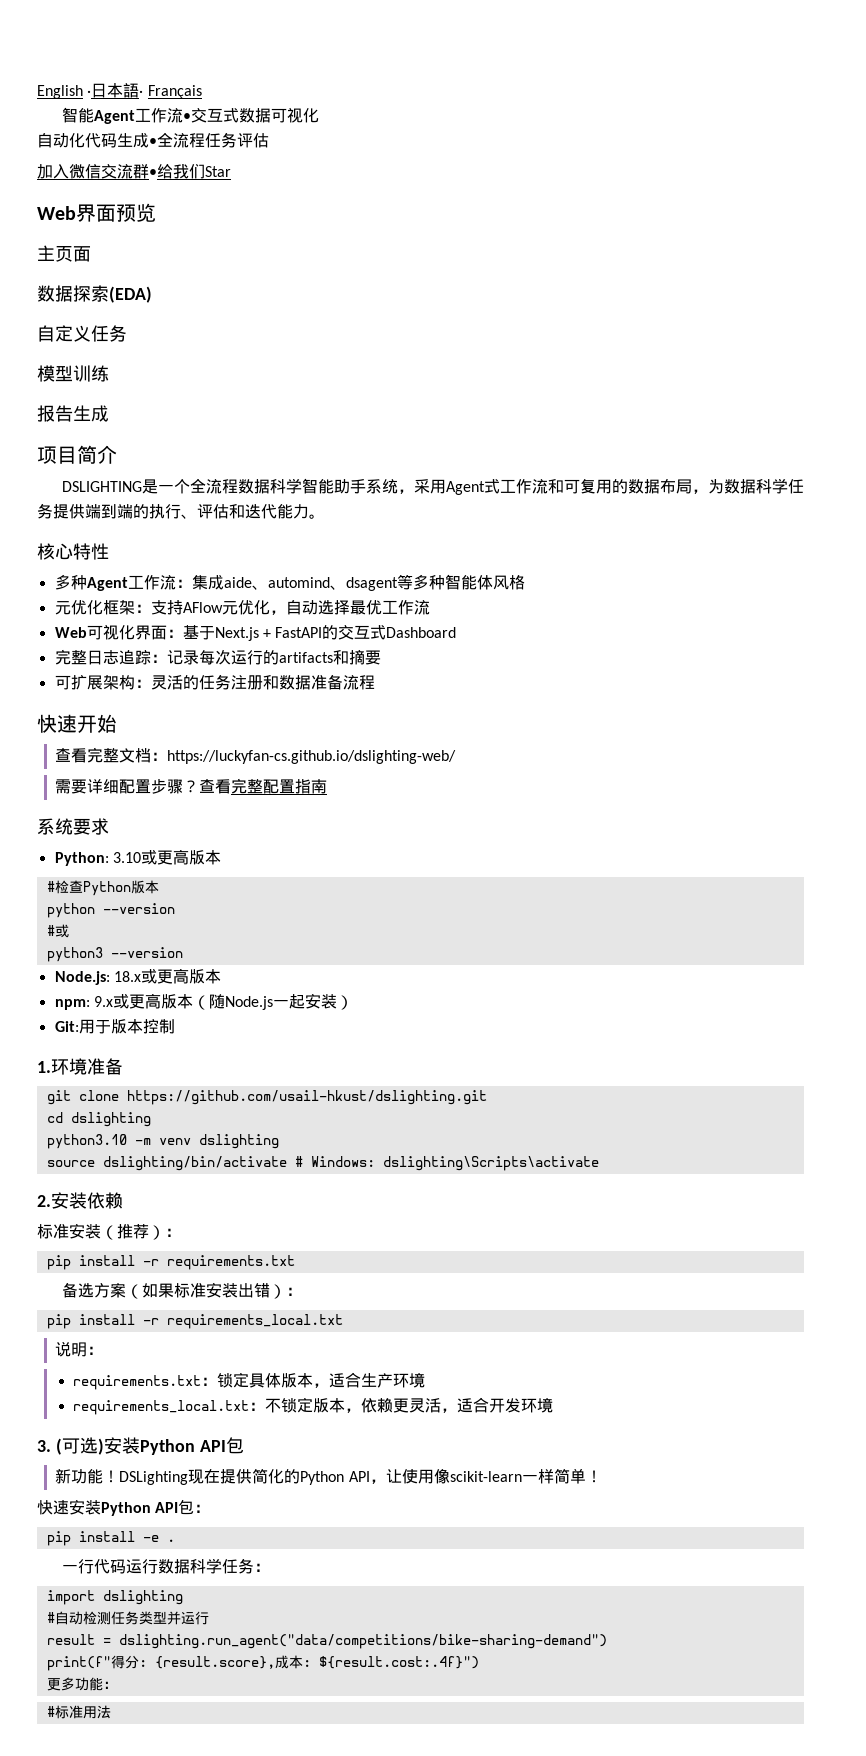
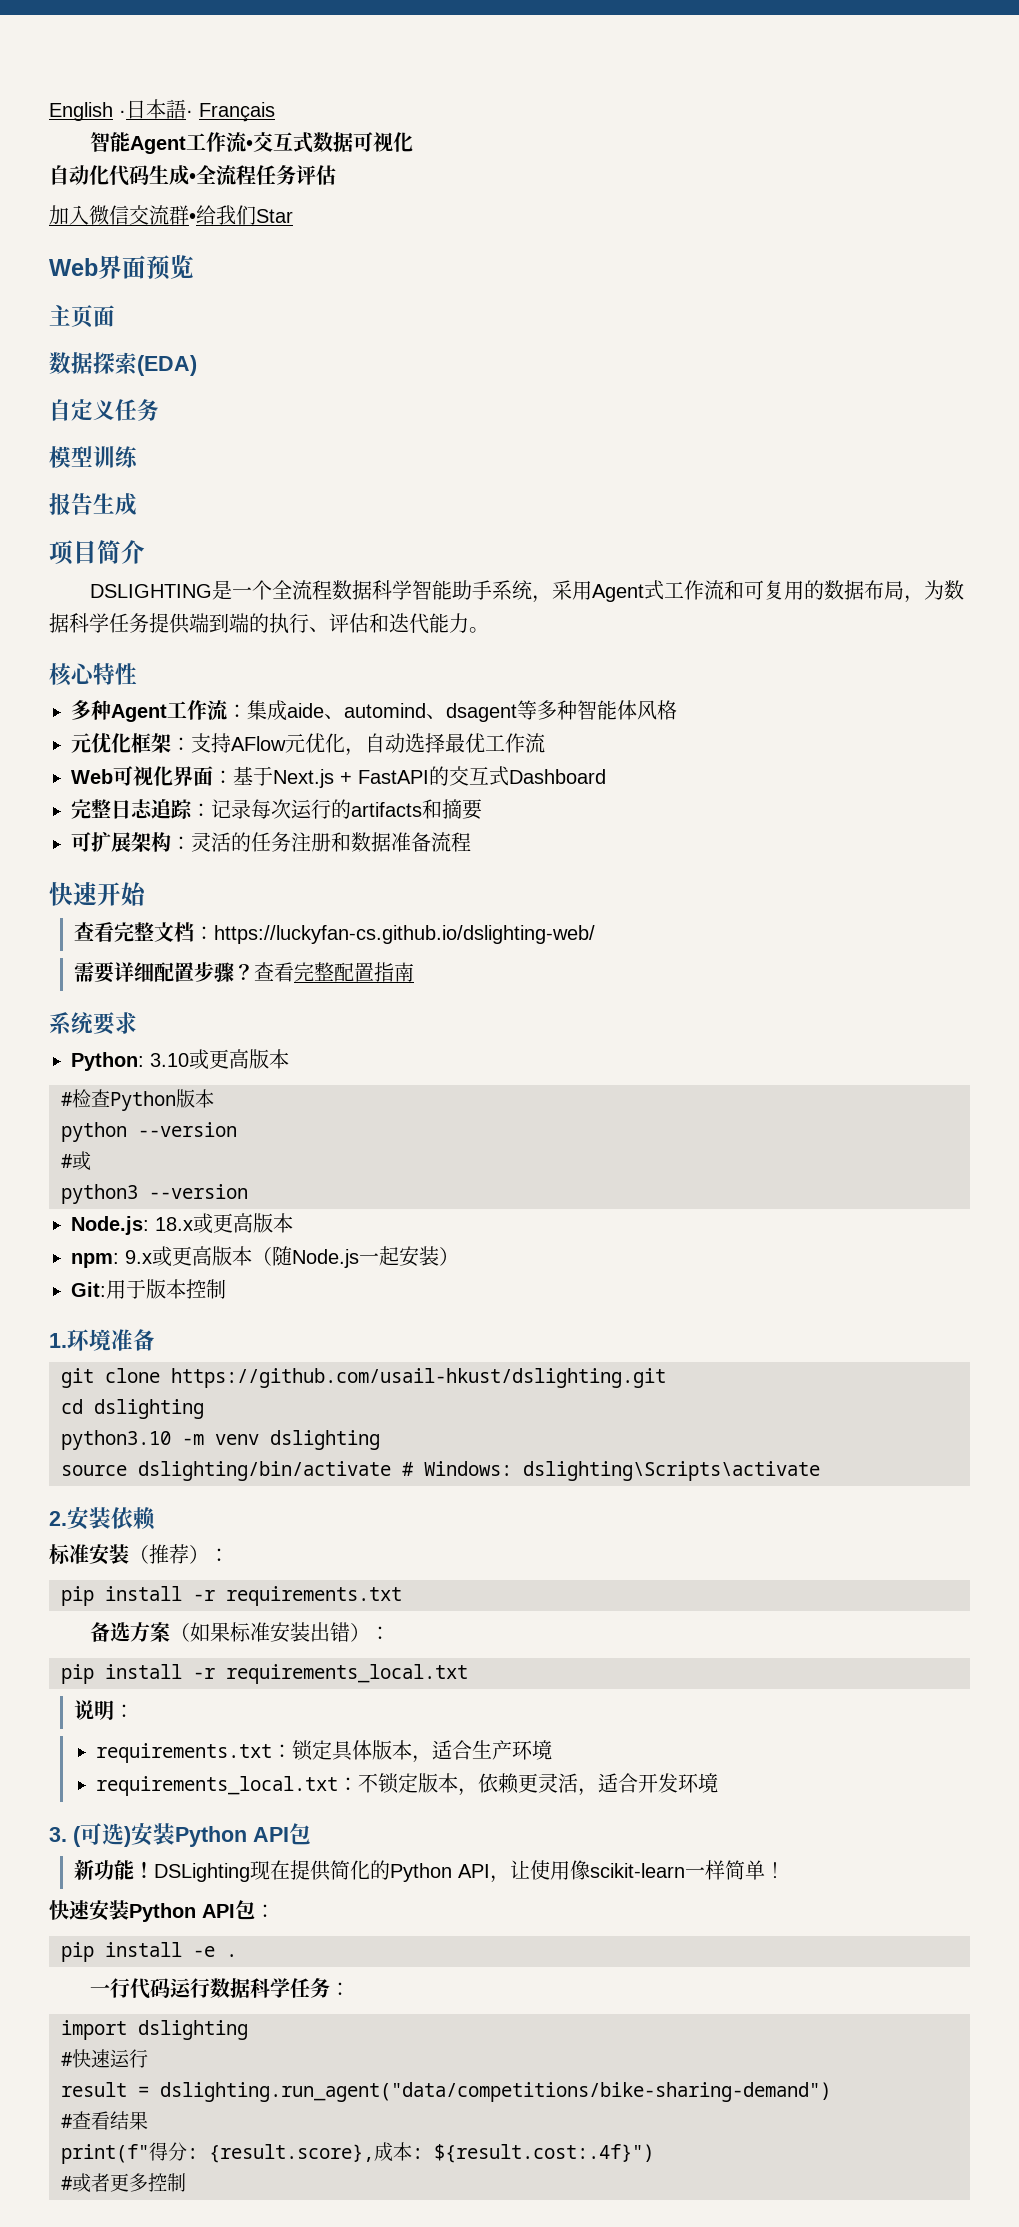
- #自动检测任务类型并运行
+ #快速运行
+ #查看结果
- 更多功能：
- #标准用法
+ #或者更多控制

